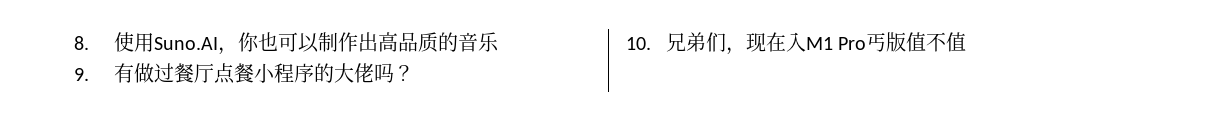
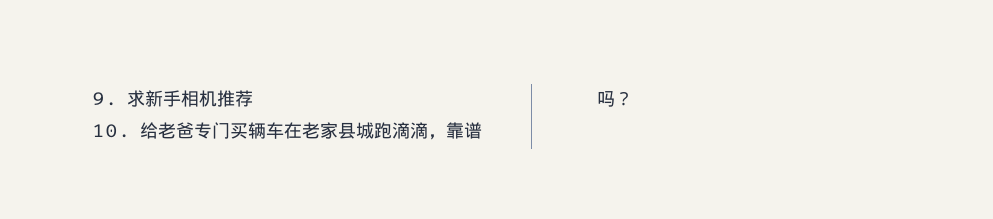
- 8.使用Suno.AI，你也可以制作出高品质的音乐
- 9.有做过餐厅点餐小程序的大佬吗？
- 10.兄弟们，现在入M1 Pro丐版值不值
+ 9.求新手相机推荐
+ 10.给老爸专门买辆车在老家县城跑滴滴，靠谱吗？

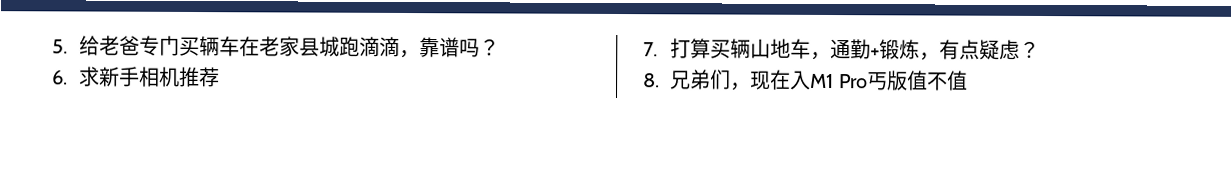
- 9.求新手相机推荐
- 10.给老爸专门买辆车在老家县城跑滴滴，靠谱吗？
+ 5.给老爸专门买辆车在老家县城跑滴滴，靠谱吗？
+ 6.求新手相机推荐
+ 7.打算买辆山地车，通勤+锻炼，有点疑虑？
+ 8.兄弟们，现在入M1 Pro丐版值不值

